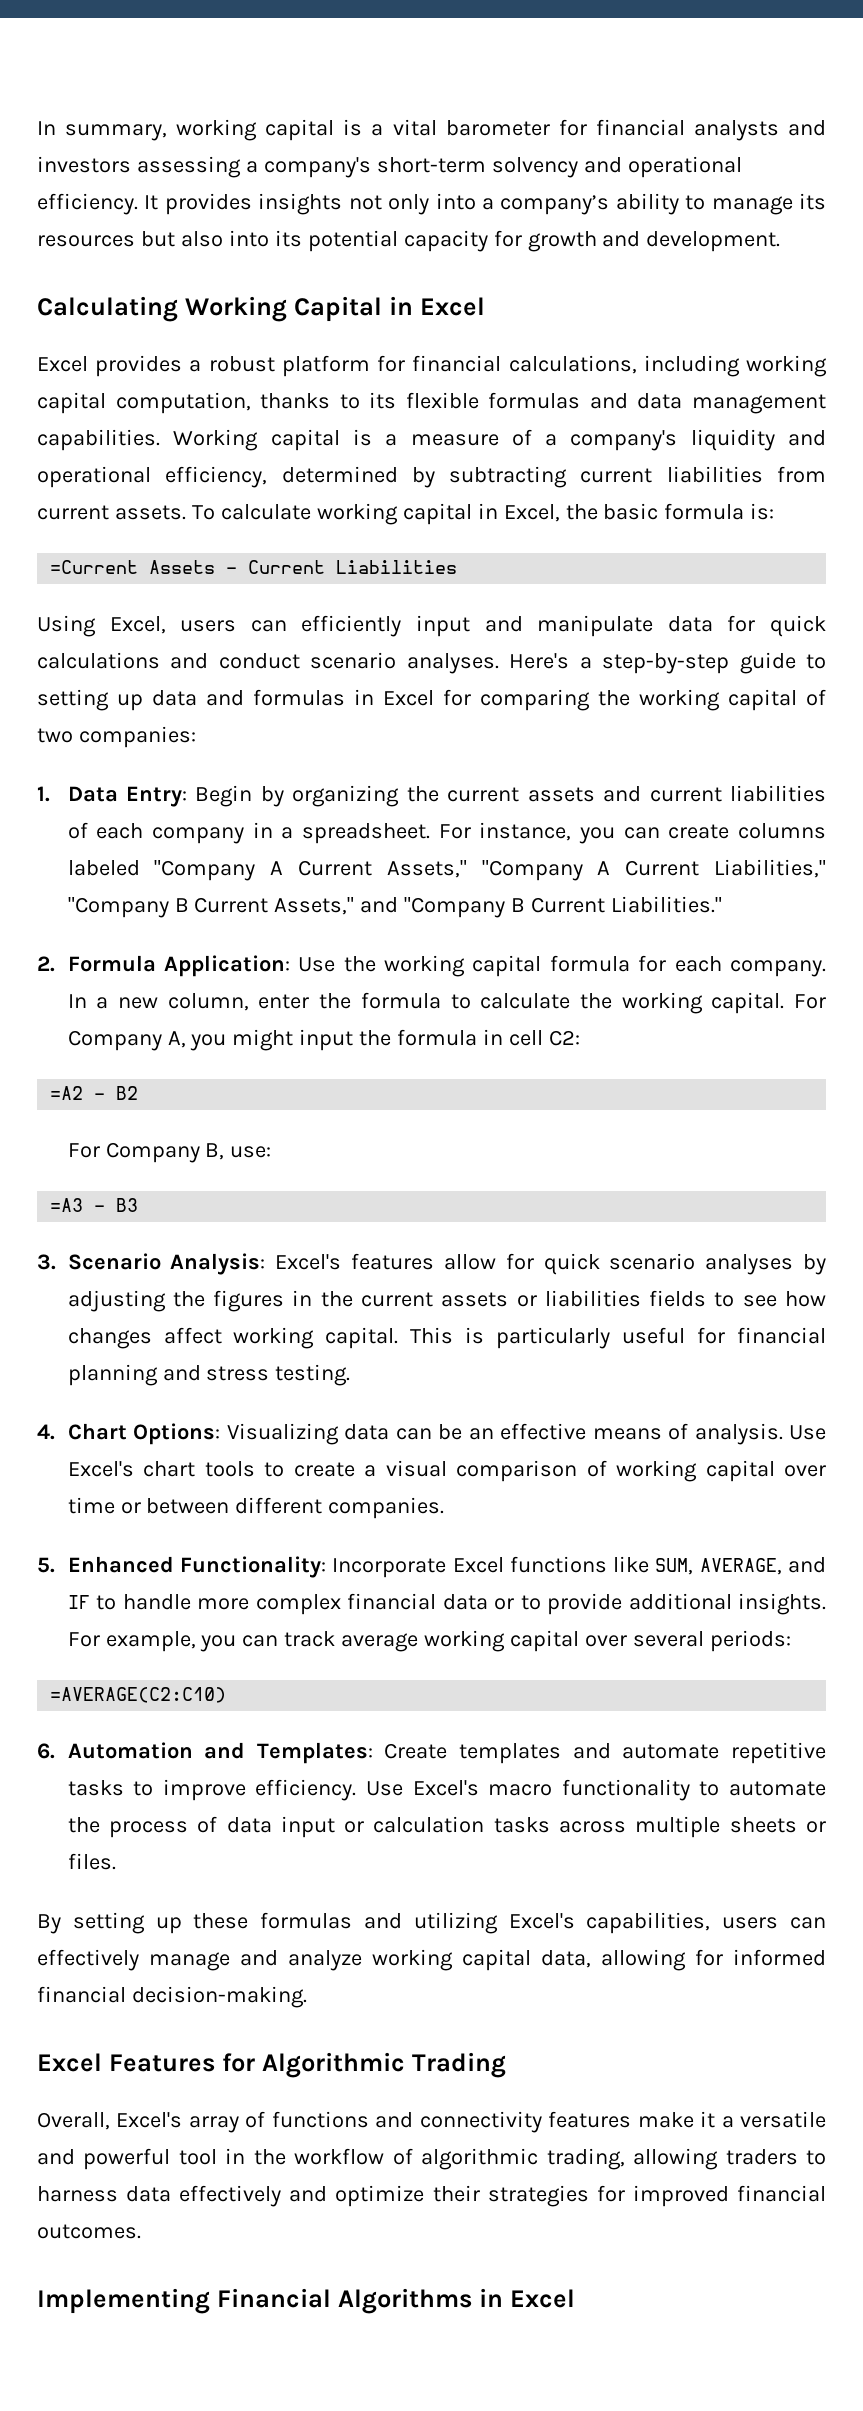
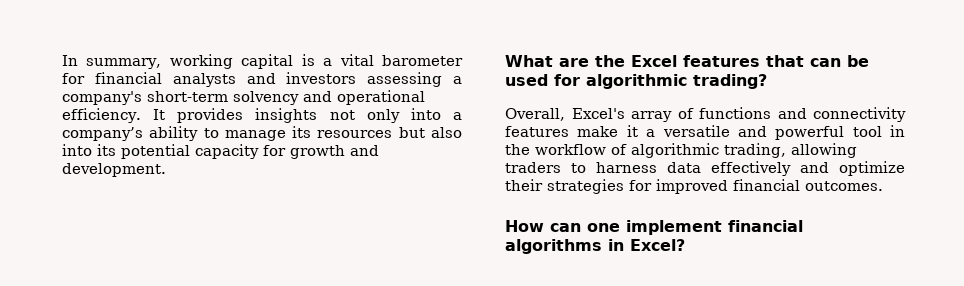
- Calculating Working Capital in Excel
- Excel provides a robust platform for financial calculations, including working capital computation, thanks to its flexible formulas and data management capabilities. Working capital is a measure of a company's liquidity and operational efficiency, determined by subtracting current liabilities from current assets. To calculate working capital in Excel, the basic formula is:
- =Current Assets - Current Liabilities
- Using Excel, users can efficiently input and manipulate data for quick calculations and conduct scenario analyses. Here's a step-by-step guide to setting up data and formulas in Excel for comparing the working capital of two companies:
- 1. Data Entry: Begin by organizing the current assets and current liabilities of each company in a spreadsheet. For instance, you can create columns labeled "Company A Current Assets," "Company A Current Liabilities," "Company B Current Assets," and "Company B Current Liabilities."
- 2. Formula Application: Use the working capital formula for each company. In a new column, enter the formula to calculate the working capital. For Company A, you might input the formula in cell C2:
- =A2 - B2
- For Company B, use:
- =A3 - B3
- 3. Scenario Analysis: Excel's features allow for quick scenario analyses by adjusting the figures in the current assets or liabilities fields to see how changes affect working capital. This is particularly useful for financial planning and stress testing.
- 4. Chart Options: Visualizing data can be an effective means of analysis. Use Excel's chart tools to create a visual comparison of working capital over time or between different companies.
- 5. Enhanced Functionality: Incorporate Excel functions like SUM, AVERAGE, and IF to handle more complex financial data or to provide additional insights. For example, you can track average working capital over several periods:
- =AVERAGE(C2:C10)
- 6. Automation and Templates: Create templates and automate repetitive tasks to improve efficiency. Use Excel's macro functionality to automate the process of data input or calculation tasks across multiple sheets or files.
- By setting up these formulas and utilizing Excel's capabilities, users can effectively manage and analyze working capital data, allowing for informed financial decision-making.
- Excel Features for Algorithmic Trading
+ What are the Excel features that can be used for algorithmic trading?
- Implementing Financial Algorithms in Excel
+ How can one implement financial algorithms in Excel?

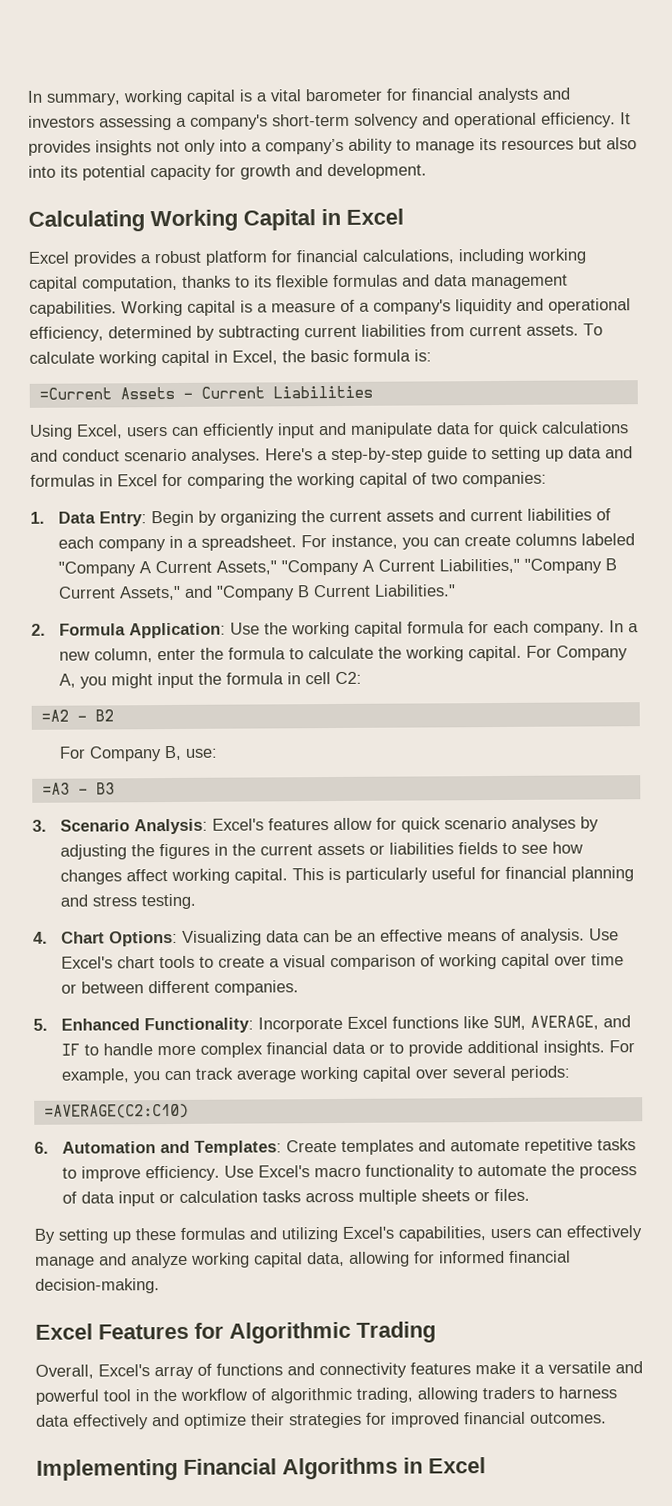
- What are the Excel features that can be used for algorithmic trading?
+ Calculating Working Capital in Excel
+ Excel provides a robust platform for financial calculations, including working capital computation, thanks to its flexible formulas and data management capabilities. Working capital is a measure of a company's liquidity and operational efficiency, determined by subtracting current liabilities from current assets. To calculate working capital in Excel, the basic formula is:
+ =Current Assets - Current Liabilities
+ Using Excel, users can efficiently input and manipulate data for quick calculations and conduct scenario analyses. Here's a step-by-step guide to setting up data and formulas in Excel for comparing the working capital of two companies:
+ 1. Data Entry: Begin by organizing the current assets and current liabilities of each company in a spreadsheet. For instance, you can create columns labeled "Company A Current Assets," "Company A Current Liabilities," "Company B Current Assets," and "Company B Current Liabilities."
+ 2. Formula Application: Use the working capital formula for each company. In a new column, enter the formula to calculate the working capital. For Company A, you might input the formula in cell C2:
+ =A2 - B2
+ For Company B, use:
+ =A3 - B3
+ 3. Scenario Analysis: Excel's features allow for quick scenario analyses by adjusting the figures in the current assets or liabilities fields to see how changes affect working capital. This is particularly useful for financial planning and stress testing.
+ 4. Chart Options: Visualizing data can be an effective means of analysis. Use Excel's chart tools to create a visual comparison of working capital over time or between different companies.
+ 5. Enhanced Functionality: Incorporate Excel functions like SUM, AVERAGE, and IF to handle more complex financial data or to provide additional insights. For example, you can track average working capital over several periods:
+ =AVERAGE(C2:C10)
+ 6. Automation and Templates: Create templates and automate repetitive tasks to improve efficiency. Use Excel's macro functionality to automate the process of data input or calculation tasks across multiple sheets or files.
+ By setting up these formulas and utilizing Excel's capabilities, users can effectively manage and analyze working capital data, allowing for informed financial decision-making.
+ Excel Features for Algorithmic Trading
- How can one implement financial algorithms in Excel?
+ Implementing Financial Algorithms in Excel

